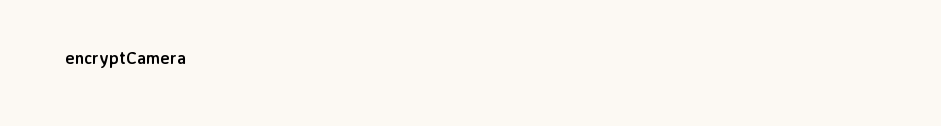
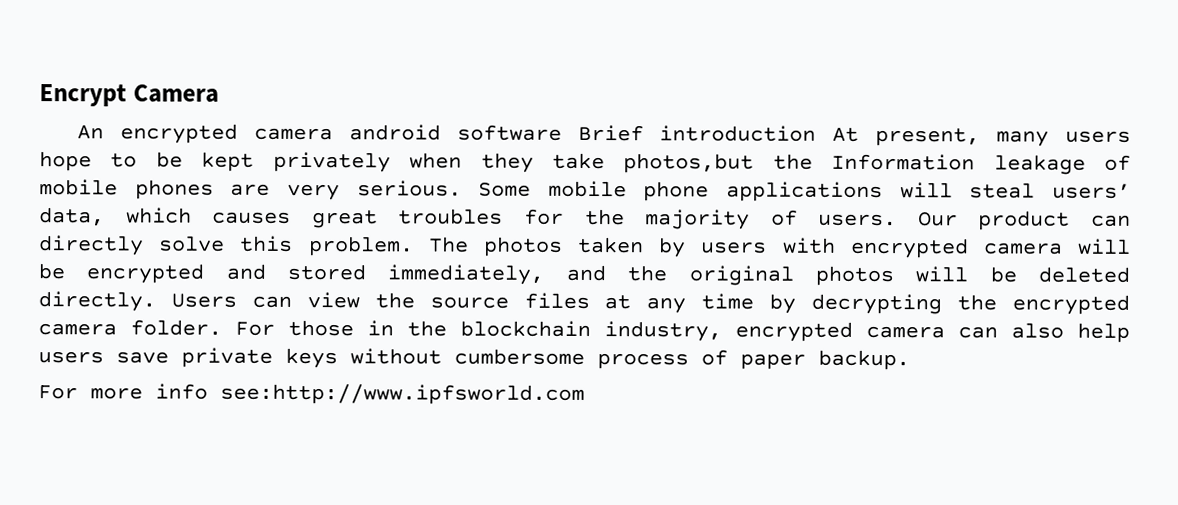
- encryptCamera
+ Encrypt Camera
+ An encrypted camera android software Brief introduction At present, many users hope to be kept privately when they take photos,but the Information leakage of mobile phones are very serious. Some mobile phone applications will steal users’ data, which causes great troubles for the majority of users. Our product can directly solve this problem. The photos taken by users with encrypted camera will be encrypted and stored immediately, and the original photos will be deleted directly. Users can view the source files at any time by decrypting the encrypted camera folder. For those in the blockchain industry, encrypted camera can also help users save private keys without cumbersome process of paper backup.
+ For more info see:http://www.ipfsworld.com

